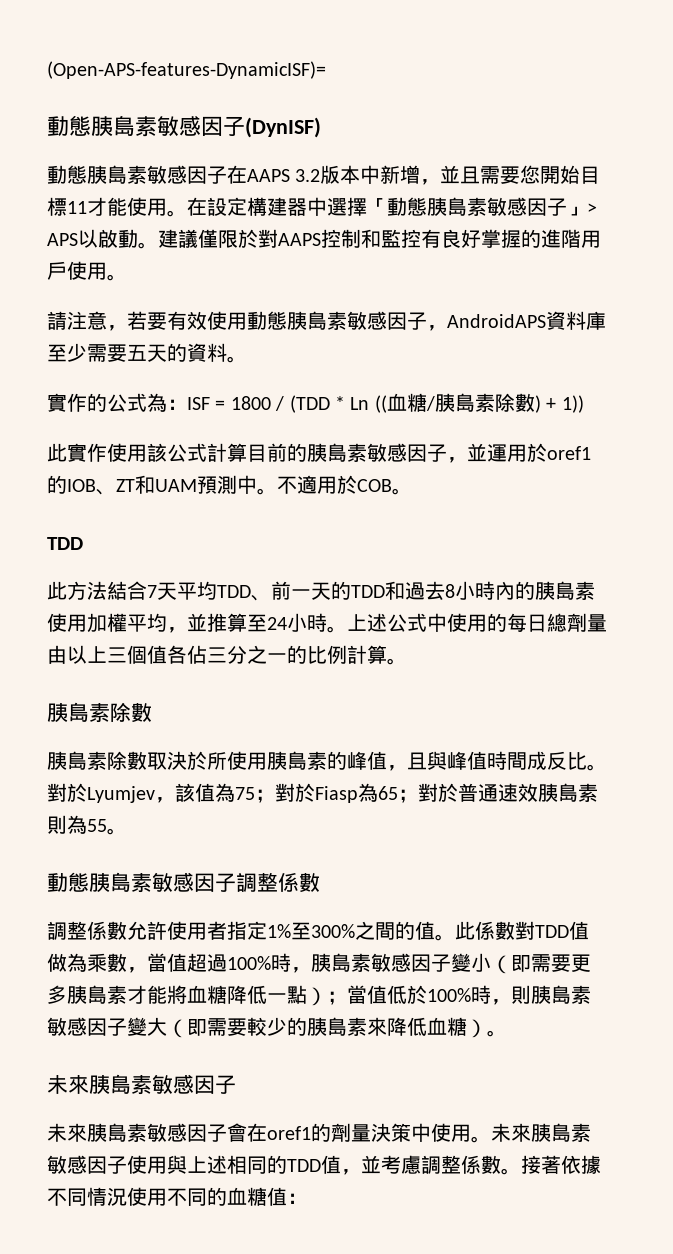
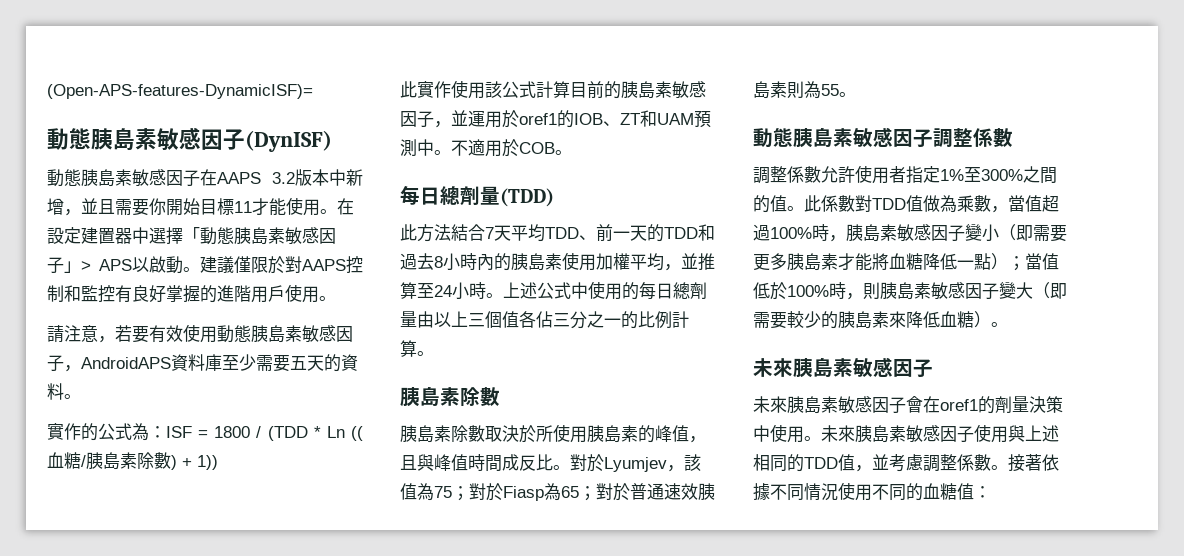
- 動態胰島素敏感因子在AAPS 3.2版本中新增，並且需要您開始目標11才能使用。
+ 動態胰島素敏感因子在AAPS 3.2版本中新增，並且需要你開始目標11才能使用。
- 在設定構建器中選擇「動態胰島素敏感因子」> APS以啟動。
+ 在設定建置器中選擇「動態胰島素敏感因子」> APS以啟動。
  不適用於COB。
- TDD
+ 每日總劑量(TDD)

